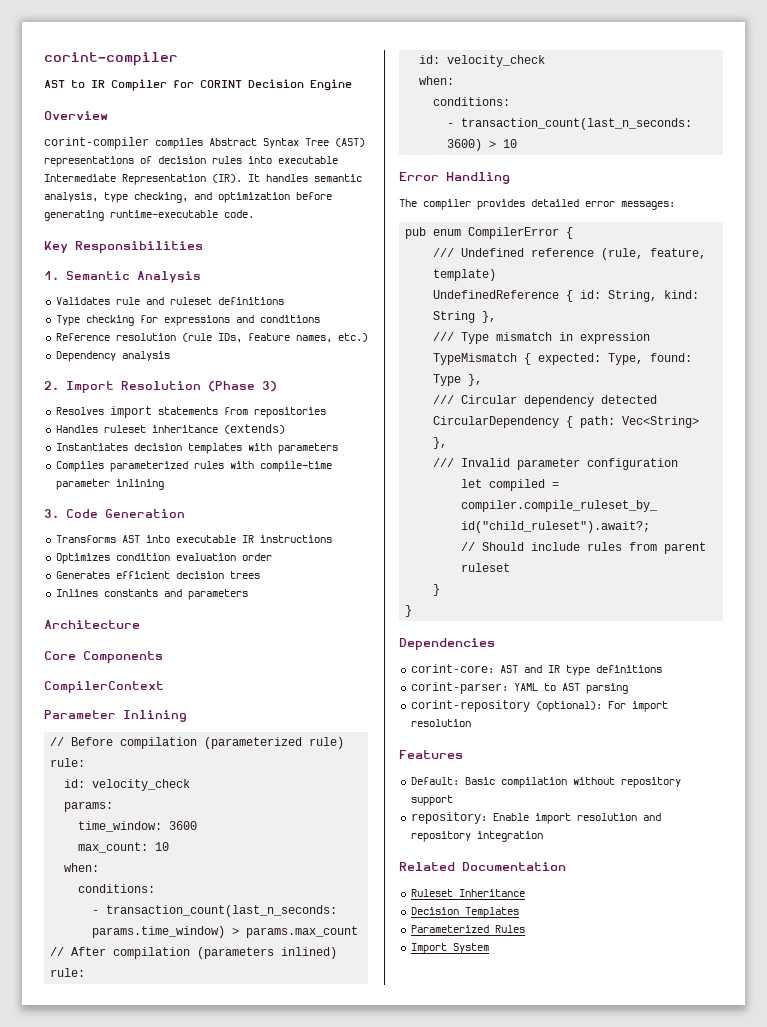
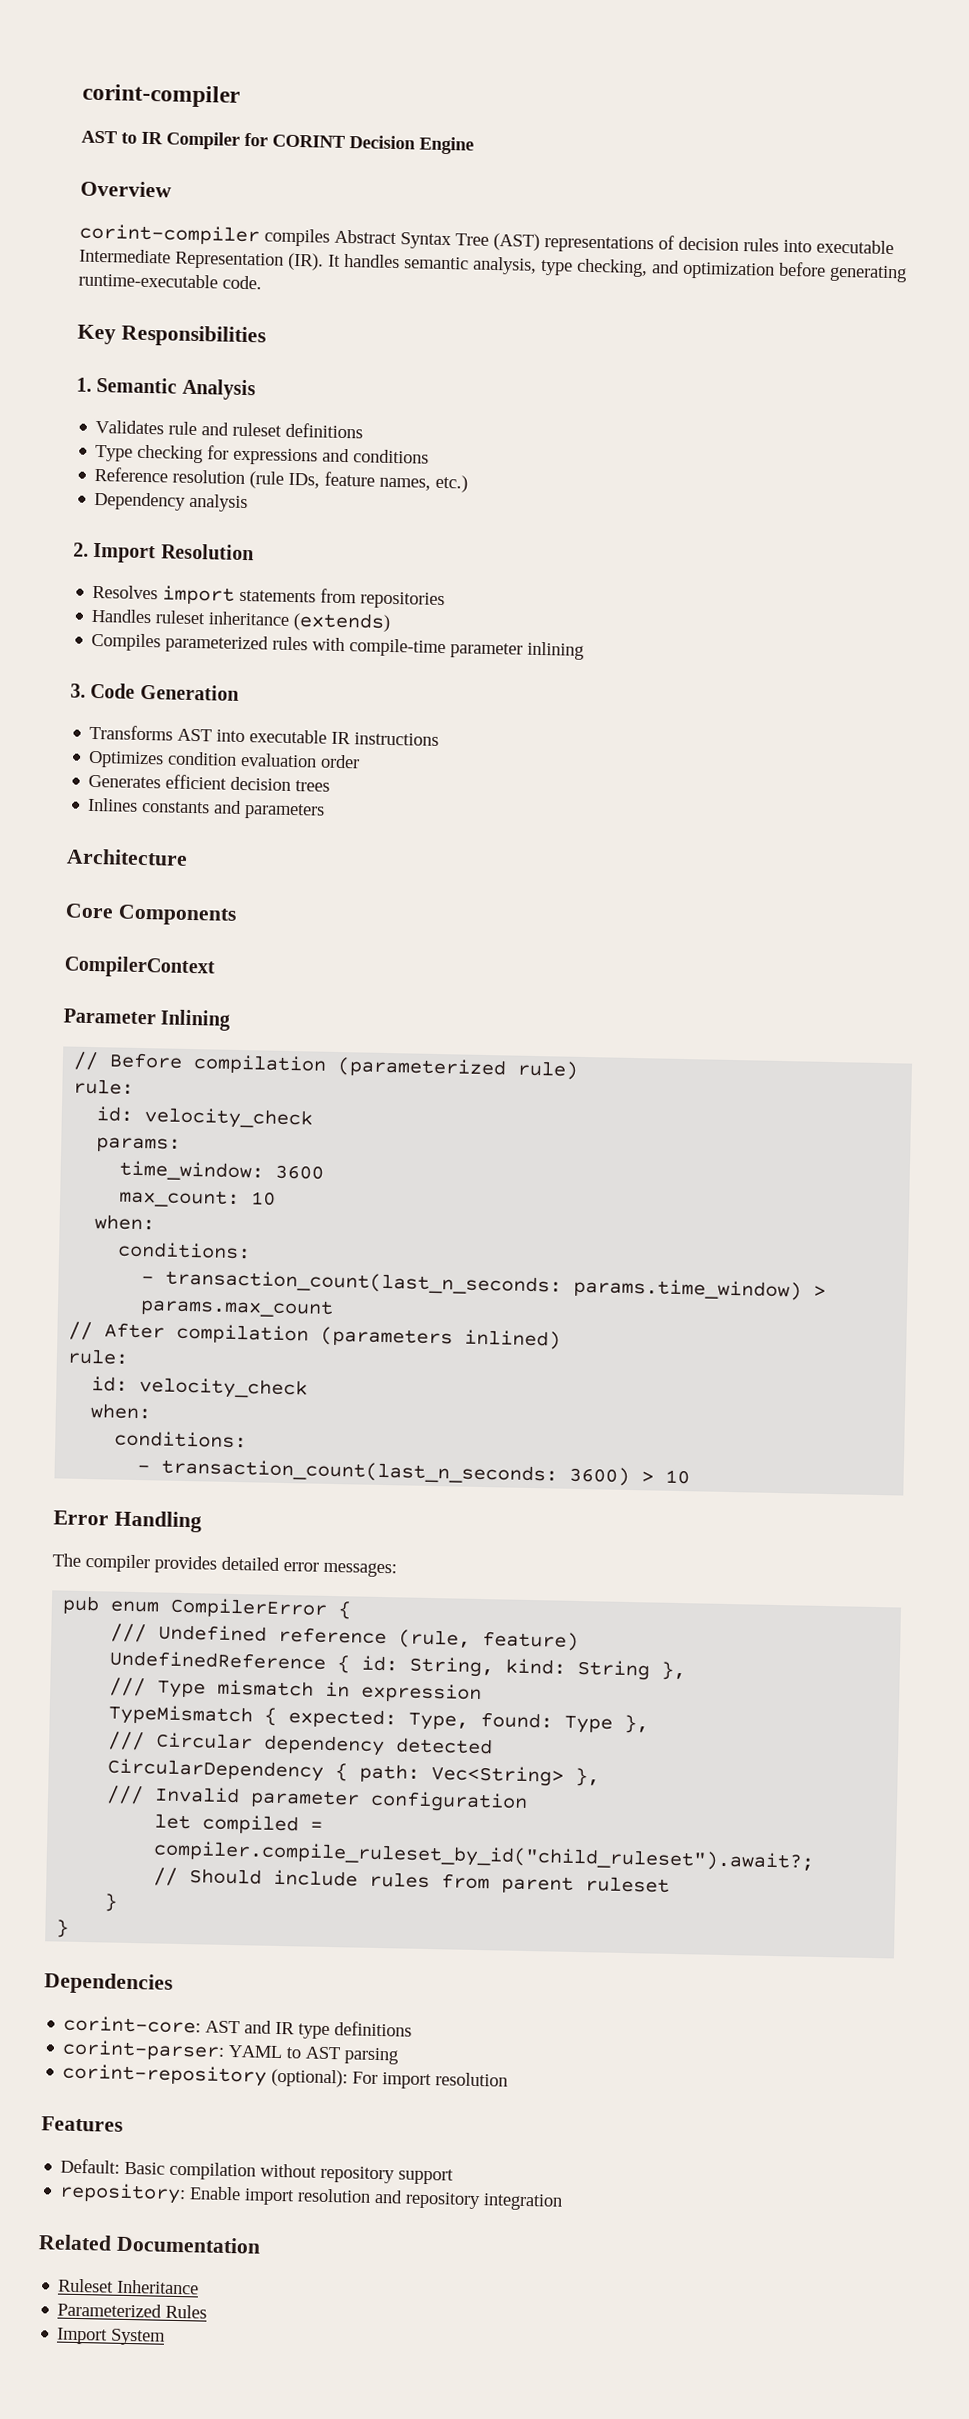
- 2. Import Resolution (Phase 3)
+ 2. Import Resolution
- Instantiates decision templates with parameters
- /// Undefined reference (rule, feature, template)
+ /// Undefined reference (rule, feature)
- Decision Templates

